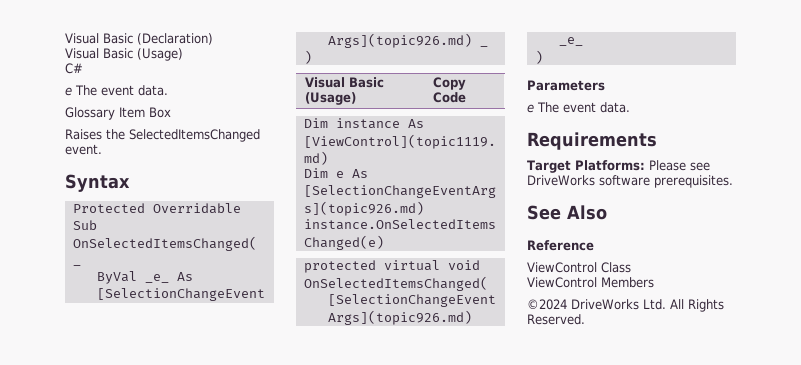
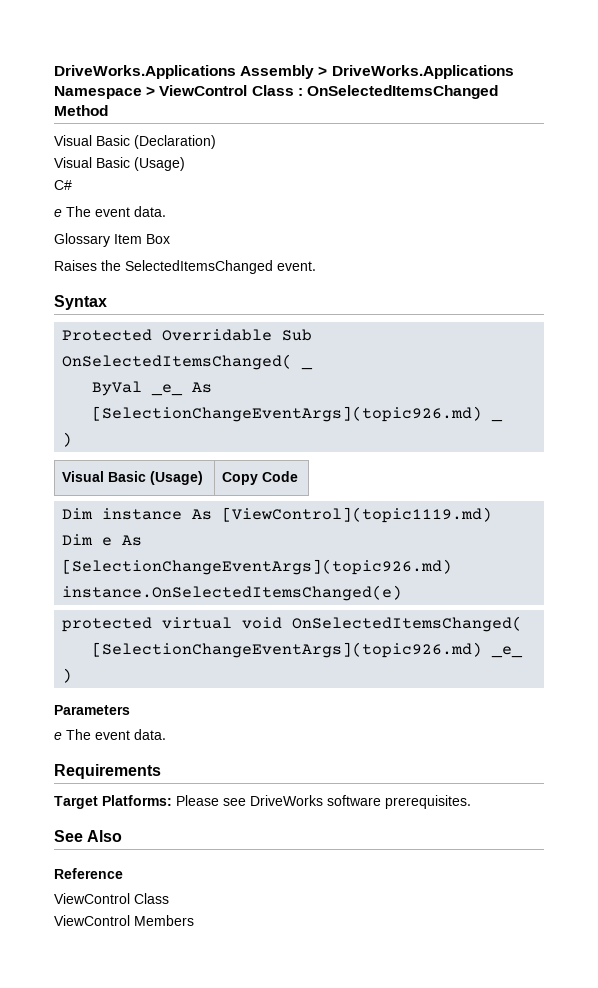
+ DriveWorks.Applications Assembly > DriveWorks.Applications Namespace > ViewControl Class : OnSelectedItemsChanged Method
- ©2024 DriveWorks Ltd. All Rights Reserved.

